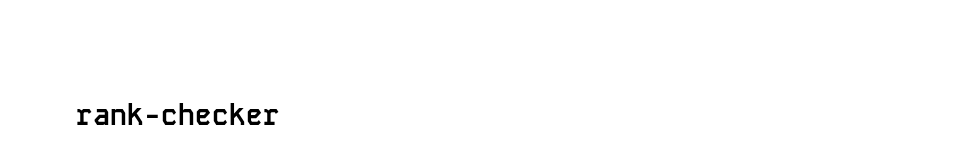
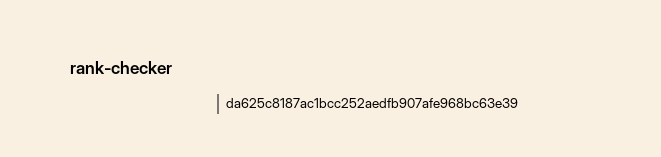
+ da625c8187ac1bcc252aedfb907afe968bc63e39

